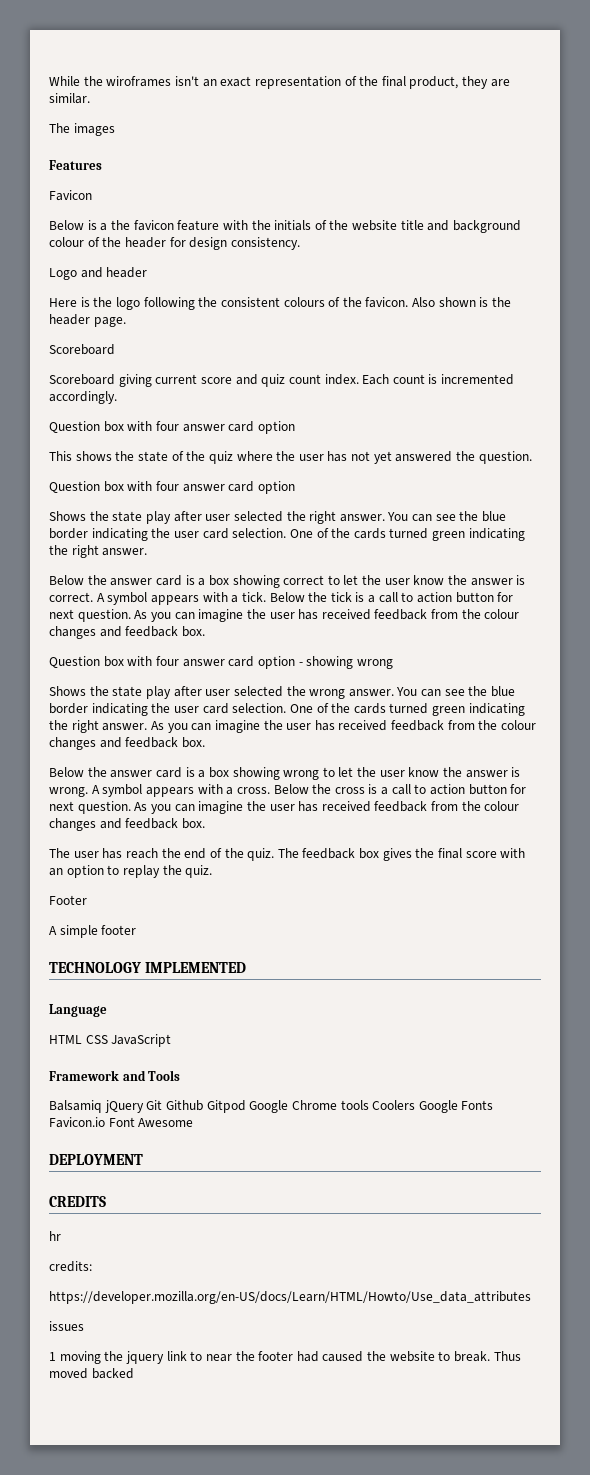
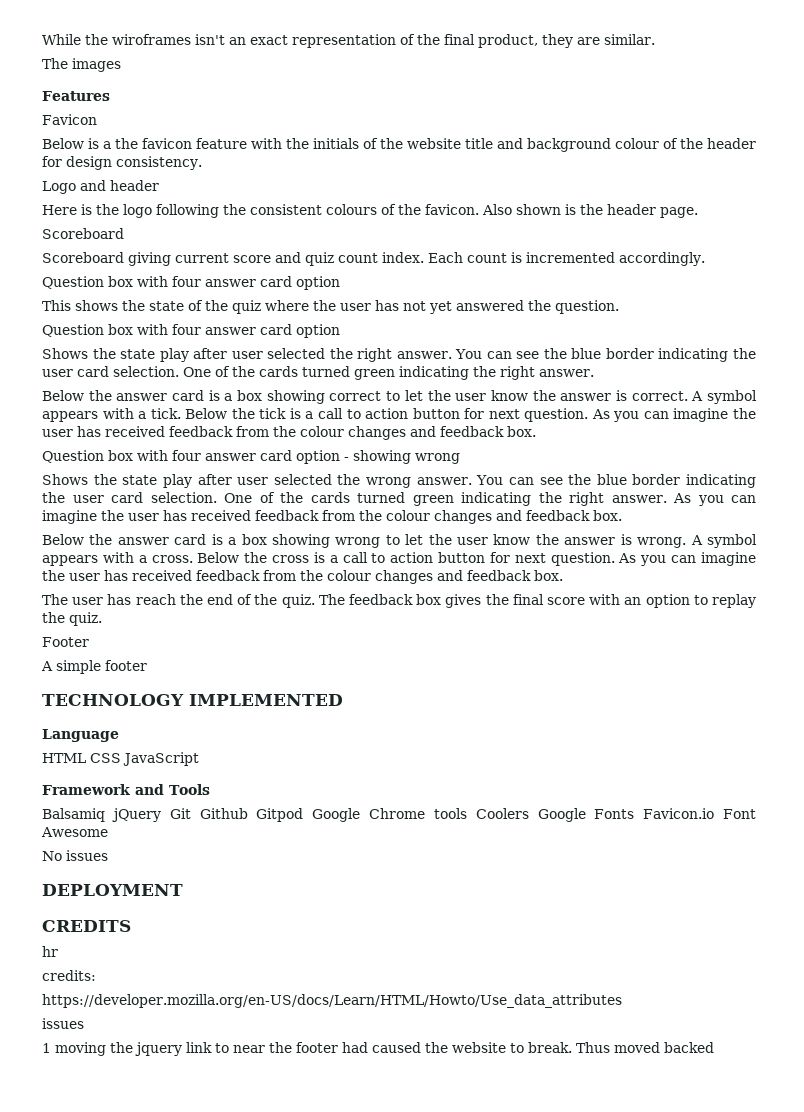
+ No issues

